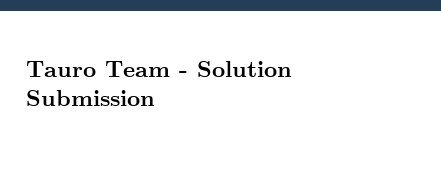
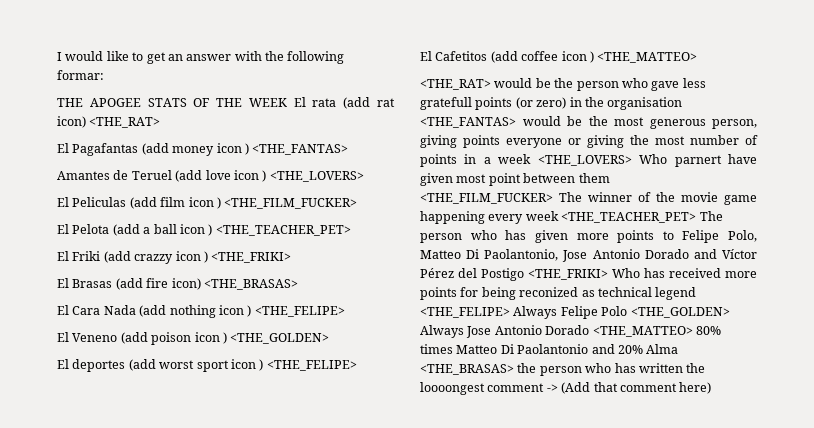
- Tauro Team - Solution Submission
+ I would like to get an answer with the following formar:
+ THE APOGEE STATS OF THE WEEK El rata (add rat icon) <THE_RAT>
+ El Pagafantas (add money icon ) <THE_FANTAS>
+ Amantes de Teruel (add love icon ) <THE_LOVERS>
+ El Peliculas (add film icon ) <THE_FILM_FUCKER>
+ El Pelota (add a ball icon ) <THE_TEACHER_PET>
+ El Friki (add crazzy icon ) <THE_FRIKI>
+ El Brasas (add fire icon) <THE_BRASAS>
+ El Cara Nada (add nothing icon ) <THE_FELIPE>
+ El Veneno (add poison icon ) <THE_GOLDEN>
+ El deportes (add worst sport icon ) <THE_FELIPE>
+ El Cafetitos (add coffee icon ) <THE_MATTEO>
+ <THE_RAT> would be the person who gave less gratefull points (or zero) in the organisation <THE_FANTAS> would be the most generous person, giving points everyone or giving the most number of points in a week <THE_LOVERS> Who parnert have given most point between them
+ <THE_FILM_FUCKER> The winner of the movie game happening every week <THE_TEACHER_PET> The person who has given more points to Felipe Polo, Matteo Di Paolantonio, Jose Antonio Dorado and Víctor Pérez del Postigo <THE_FRIKI> Who has received more points for being reconized as technical legend <THE_FELIPE> Always Felipe Polo <THE_GOLDEN> Always Jose Antonio Dorado <THE_MATTEO> 80% times Matteo Di Paolantonio and 20% Alma <THE_BRASAS> the person who has written the loooongest comment -> (Add that comment here)

